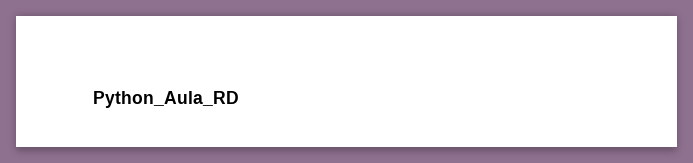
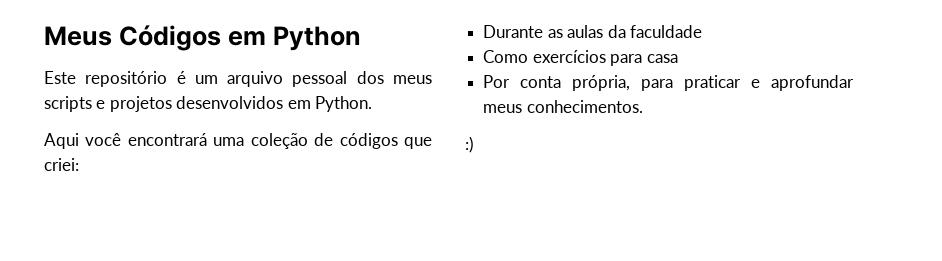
- Python_Aula_RD
+ Meus Códigos em Python
+ Este repositório é um arquivo pessoal dos meus scripts e projetos desenvolvidos em Python.
+ Aqui você encontrará uma coleção de códigos que criei:
+ Durante as aulas da faculdade
+ Como exercícios para casa
+ Por conta própria, para praticar e aprofundar meus conhecimentos.
+ :)

